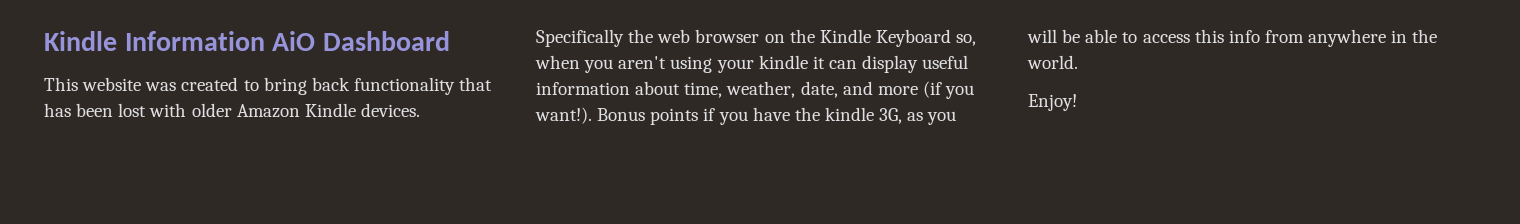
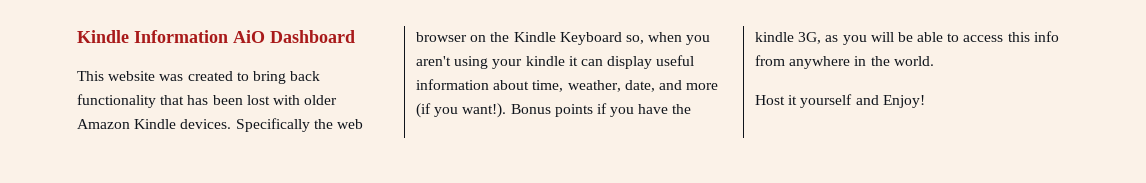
- Enjoy!
+ Host it yourself and Enjoy!

